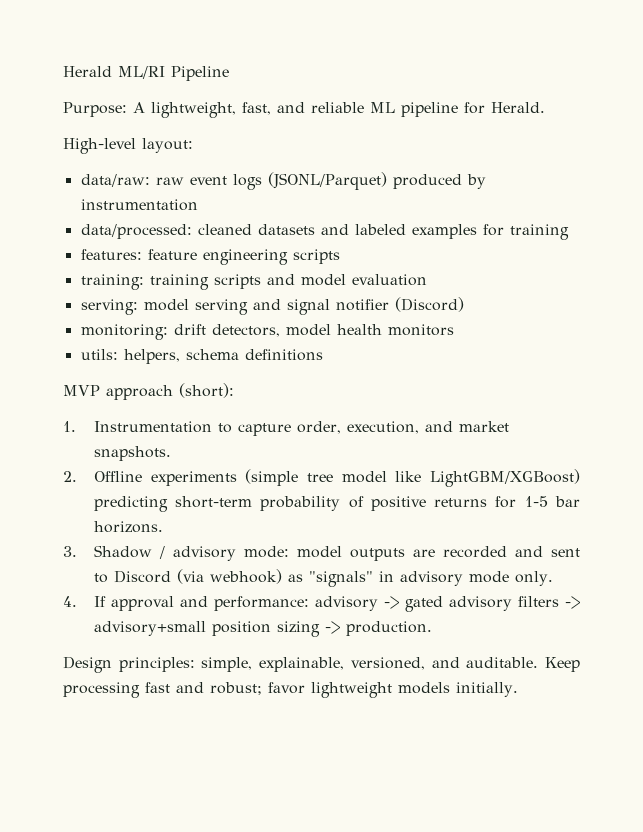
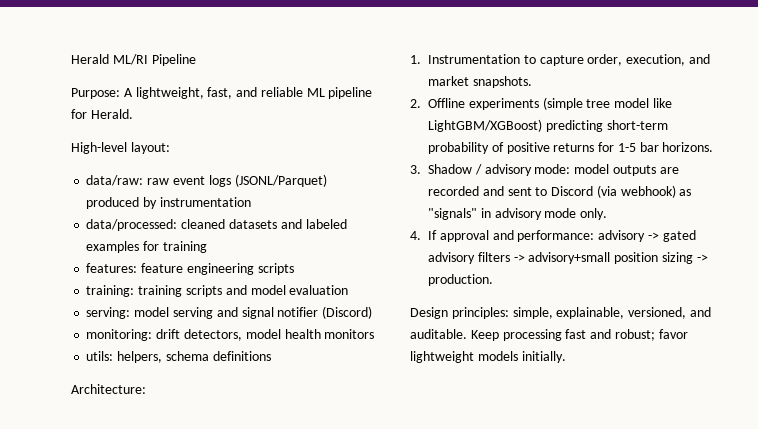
- MVP approach (short):
+ Architecture:

